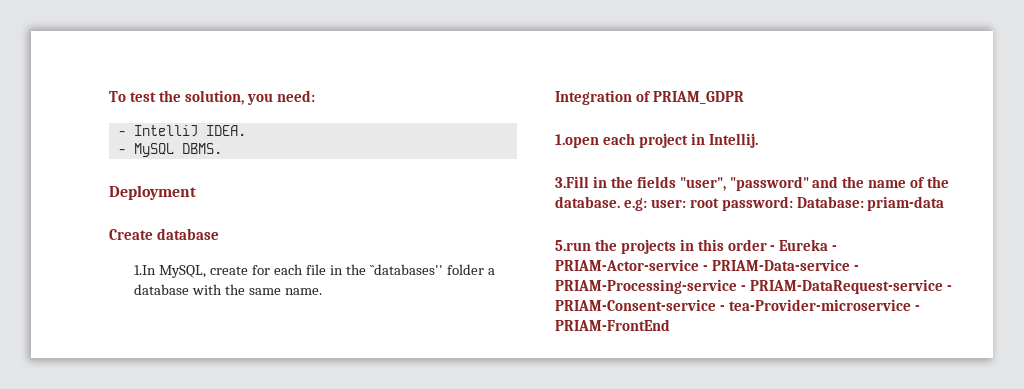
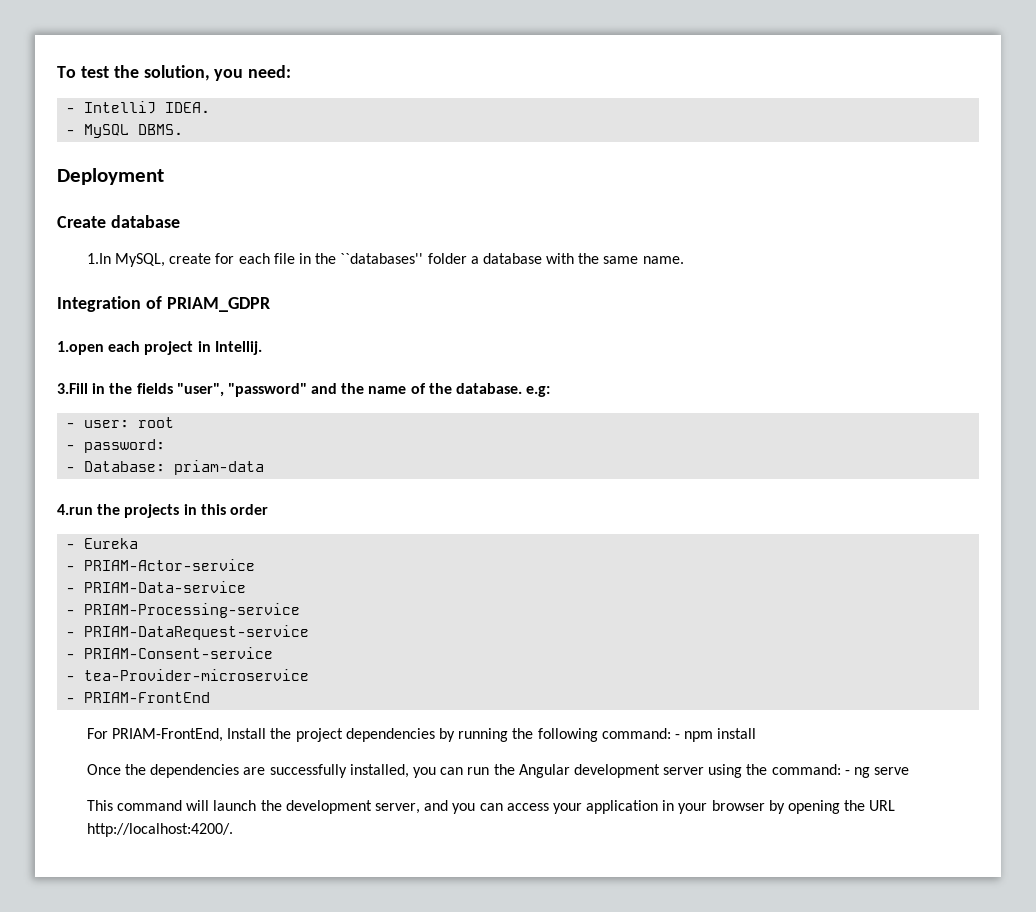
- 3.Fill in the fields "user", "password" and the name of the database. e.g: user: root password: Database: priam-data
+ 3.Fill in the fields "user", "password" and the name of the database. e.g:
+ - user: root
+ - password:
+ - Database: priam-data
- 5.run the projects in this order - Eureka - PRIAM-Actor-service - PRIAM-Data-service - PRIAM-Processing-service - PRIAM-DataRequest-service - PRIAM-Consent-service - tea-Provider-microservice - PRIAM-FrontEnd
+ 4.run the projects in this order
+ - Eureka
+ - PRIAM-Actor-service
+ - PRIAM-Data-service
+ - PRIAM-Processing-service
+ - PRIAM-DataRequest-service
+ - PRIAM-Consent-service
+ - tea-Provider-microservice
+ - PRIAM-FrontEnd
+ For PRIAM-FrontEnd, Install the project dependencies by running the following command: - npm install
+ Once the dependencies are successfully installed, you can run the Angular development server using the command: - ng serve
+ This command will launch the development server, and you can access your application in your browser by opening the URL http://localhost:4200/.

